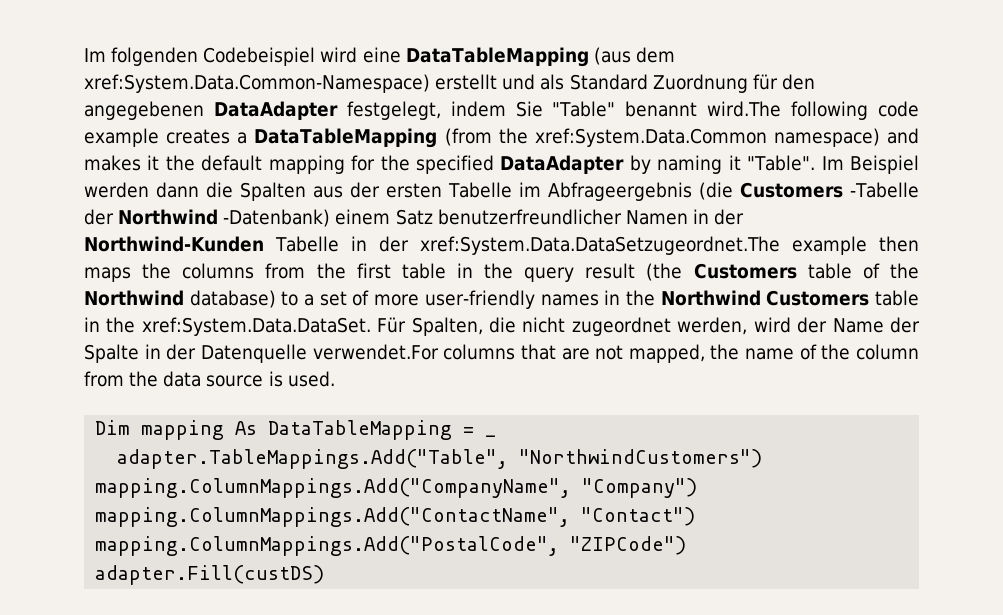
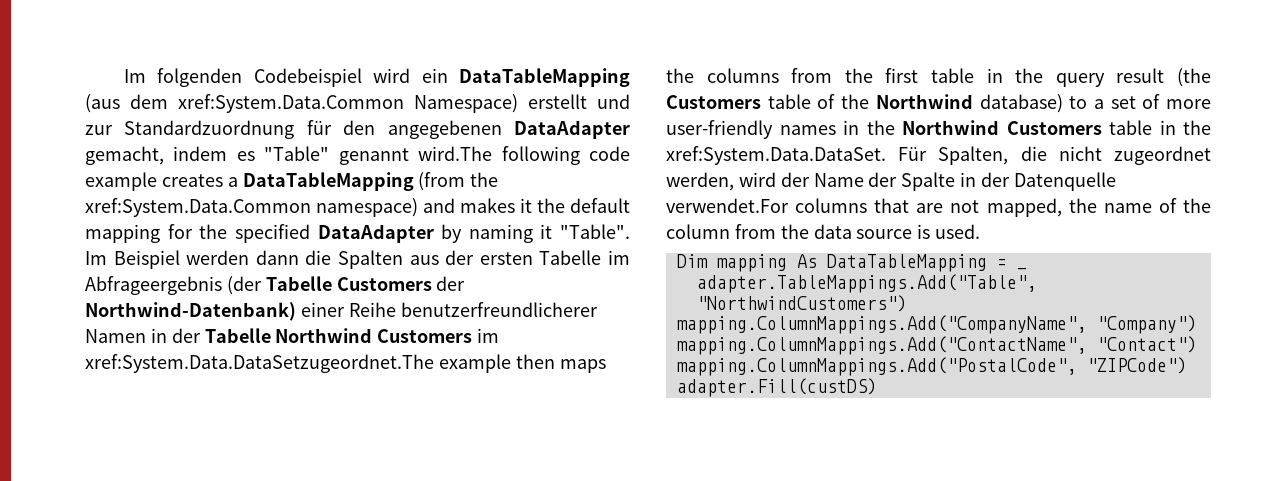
- Im folgenden Codebeispiel wird eine DataTableMapping (aus dem xref:System.Data.Common-Namespace) erstellt und als Standard Zuordnung für den angegebenen DataAdapter festgelegt, indem Sie "Table" benannt wird.The following code example creates a DataTableMapping (from the xref:System.Data.Common namespace) and makes it the default mapping for the specified DataAdapter by naming it "Table".
+ Im folgenden Codebeispiel wird ein DataTableMapping (aus dem xref:System.Data.Common Namespace) erstellt und zur Standardzuordnung für den angegebenen DataAdapter gemacht, indem es "Table" genannt wird.The following code example creates a DataTableMapping (from the xref:System.Data.Common namespace) and makes it the default mapping for the specified DataAdapter by naming it "Table".
- Im Beispiel werden dann die Spalten aus der ersten Tabelle im Abfrageergebnis (die Customers -Tabelle der Northwind -Datenbank) einem Satz benutzerfreundlicher Namen in der Northwind-Kunden Tabelle in der xref:System.Data.DataSetzugeordnet.The example then maps the columns from the first table in the query result (the Customers table of the Northwind database) to a set of more user-friendly names in the Northwind Customers table in the xref:System.Data.DataSet. Für Spalten, die nicht zugeordnet werden, wird der Name der Spalte in der Datenquelle verwendet.For columns that are not mapped, the name of the column from the data source is used.
+ Im Beispiel werden dann die Spalten aus der ersten Tabelle im Abfrageergebnis (der Tabelle Customers der Northwind-Datenbank) einer Reihe benutzerfreundlicherer Namen in der Tabelle Northwind Customers im xref:System.Data.DataSetzugeordnet.The example then maps the columns from the first table in the query result (the Customers table of the Northwind database) to a set of more user-friendly names in the Northwind Customers table in the xref:System.Data.DataSet. Für Spalten, die nicht zugeordnet werden, wird der Name der Spalte in der Datenquelle verwendet.For columns that are not mapped, the name of the column from the data source is used.

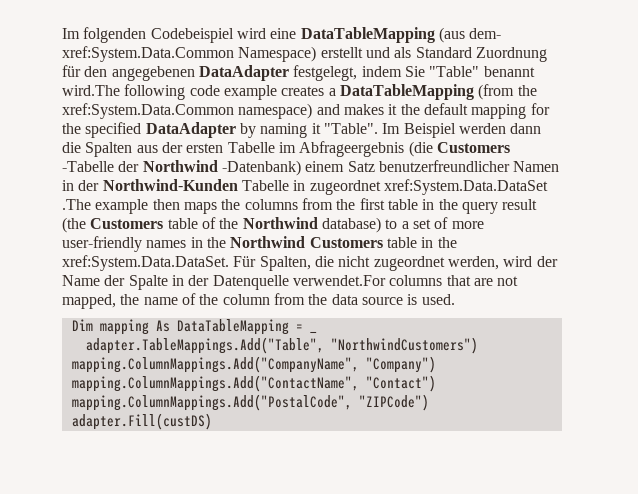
- Im folgenden Codebeispiel wird ein DataTableMapping (aus dem xref:System.Data.Common Namespace) erstellt und zur Standardzuordnung für den angegebenen DataAdapter gemacht, indem es "Table" genannt wird.The following code example creates a DataTableMapping (from the xref:System.Data.Common namespace) and makes it the default mapping for the specified DataAdapter by naming it "Table".
+ Im folgenden Codebeispiel wird eine DataTableMapping (aus dem- xref:System.Data.Common Namespace) erstellt und als Standard Zuordnung für den angegebenen DataAdapter festgelegt, indem Sie "Table" benannt wird.The following code example creates a DataTableMapping (from the xref:System.Data.Common namespace) and makes it the default mapping for the specified DataAdapter by naming it "Table".
- Im Beispiel werden dann die Spalten aus der ersten Tabelle im Abfrageergebnis (der Tabelle Customers der Northwind-Datenbank) einer Reihe benutzerfreundlicherer Namen in der Tabelle Northwind Customers im xref:System.Data.DataSetzugeordnet.The example then maps the columns from the first table in the query result (the Customers table of the Northwind database) to a set of more user-friendly names in the Northwind Customers table in the xref:System.Data.DataSet. Für Spalten, die nicht zugeordnet werden, wird der Name der Spalte in der Datenquelle verwendet.For columns that are not mapped, the name of the column from the data source is used.
+ Im Beispiel werden dann die Spalten aus der ersten Tabelle im Abfrageergebnis (die Customers -Tabelle der Northwind -Datenbank) einem Satz benutzerfreundlicher Namen in der Northwind-Kunden Tabelle in zugeordnet xref:System.Data.DataSet .The example then maps the columns from the first table in the query result (the Customers table of the Northwind database) to a set of more user-friendly names in the Northwind Customers table in the xref:System.Data.DataSet. Für Spalten, die nicht zugeordnet werden, wird der Name der Spalte in der Datenquelle verwendet.For columns that are not mapped, the name of the column from the data source is used.

